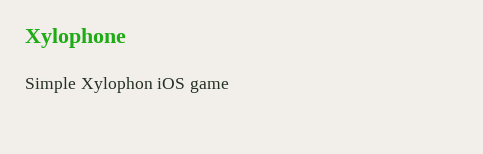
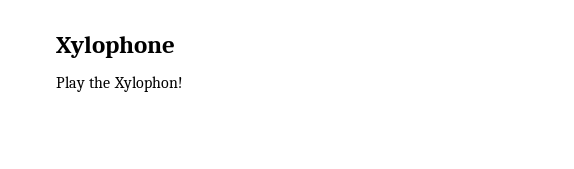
- Simple Xylophon iOS game
+ Play the Xylophon!

